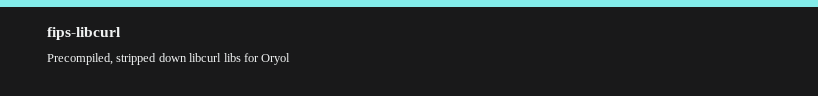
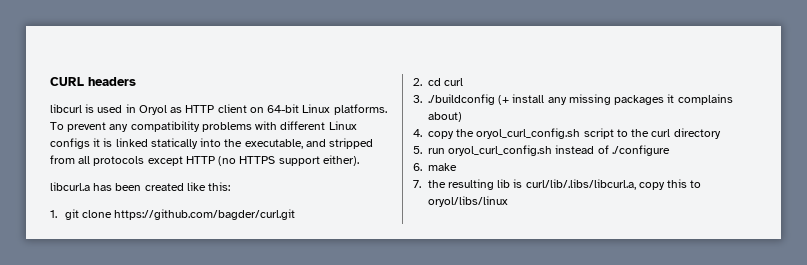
- fips-libcurl
- Precompiled, stripped down libcurl libs for Oryol
+ CURL headers
+ libcurl is used in Oryol as HTTP client on 64-bit Linux platforms. To prevent any compatibility problems with different Linux configs it is linked statically into the executable, and stripped from all protocols except HTTP (no HTTPS support either).
+ libcurl.a has been created like this:
+ 1. git clone https://github.com/bagder/curl.git
+ 2. cd curl
+ 3. ./buildconfig (+ install any missing packages it complains about)
+ 4. copy the oryol_curl_config.sh script to the curl directory
+ 5. run oryol_curl_config.sh instead of ./configure
+ 6. make
+ 7. the resulting lib is curl/lib/.libs/libcurl.a, copy this to oryol/libs/linux

